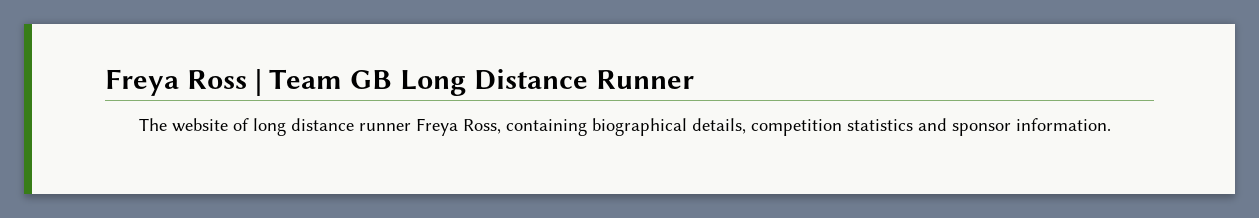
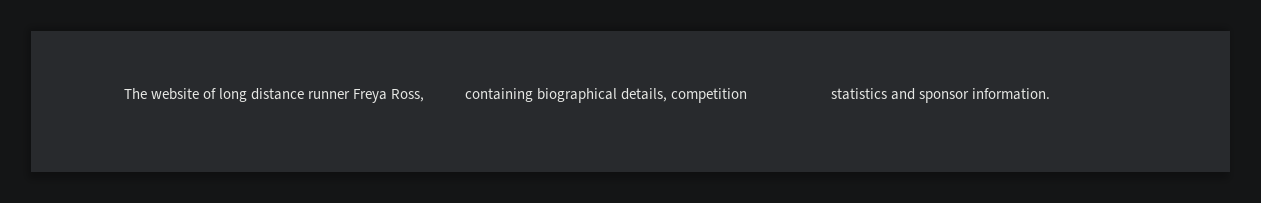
- Freya Ross | Team GB Long Distance Runner

